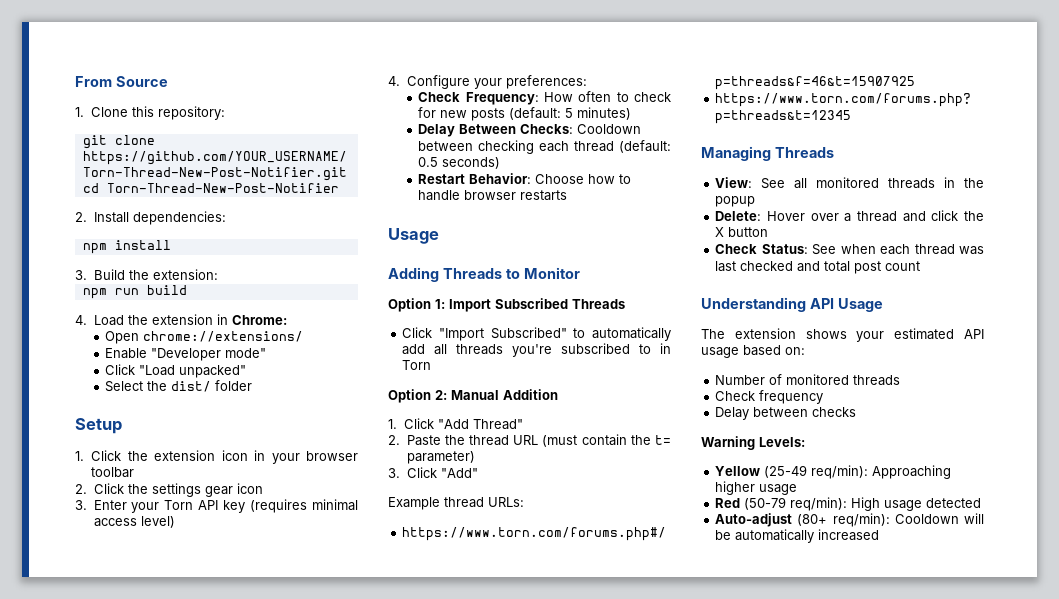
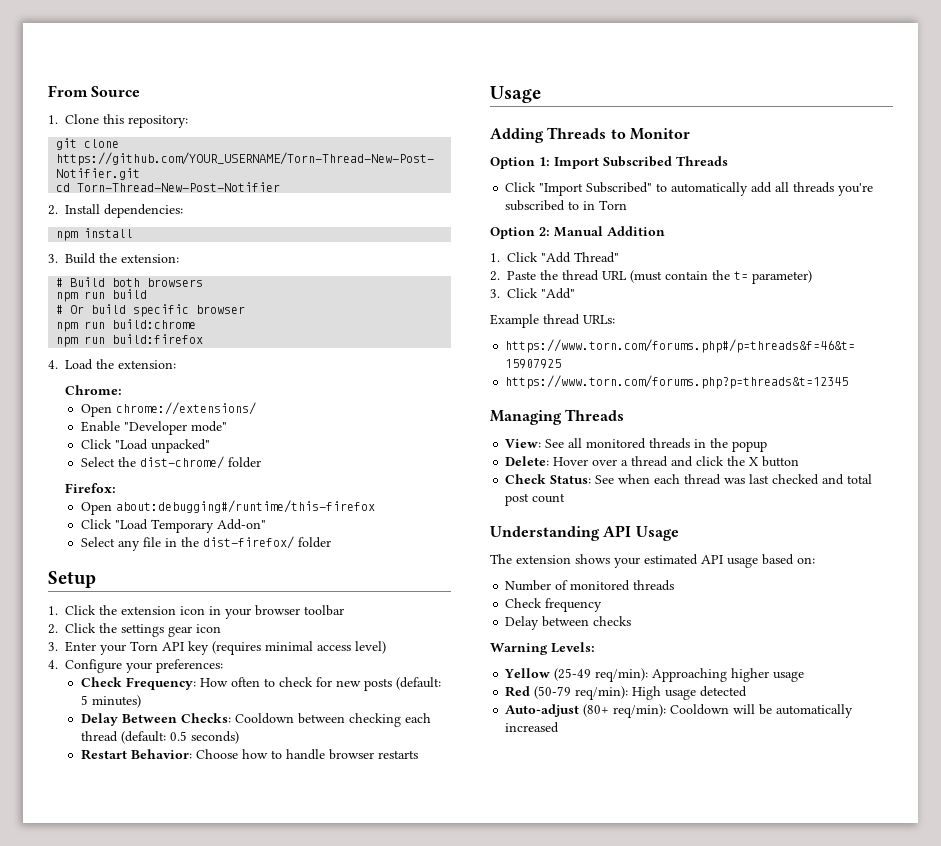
+ # Build both browsers
+ # Or build specific browser
+ npm run build:chrome
+ npm run build:firefox
- 4. Load the extension in Chrome:
+ 4. Load the extension:
+ Chrome:
- Select the dist/ folder
+ Select the dist-chrome/ folder
+ Firefox:
+ Open about:debugging#/runtime/this-firefox
+ Click "Load Temporary Add-on"
+ Select any file in the dist-firefox/ folder

